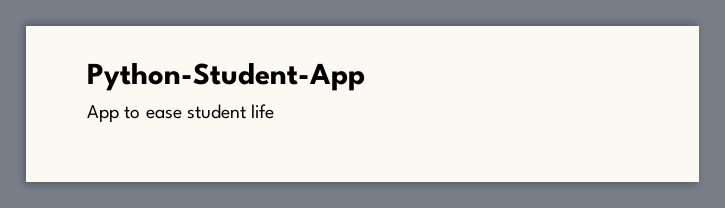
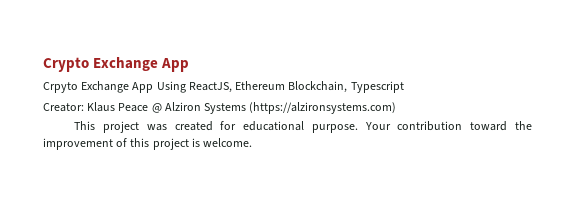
- Python-Student-App
- App to ease student life
+ Crypto Exchange App
+ Crpyto Exchange App Using ReactJS, Ethereum Blockchain, Typescript
+ Creator: Klaus Peace @ Alziron Systems (https://alzironsystems.com)
+ This project was created for educational purpose. Your contribution toward the improvement of this project is welcome.

